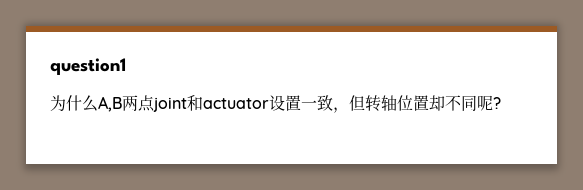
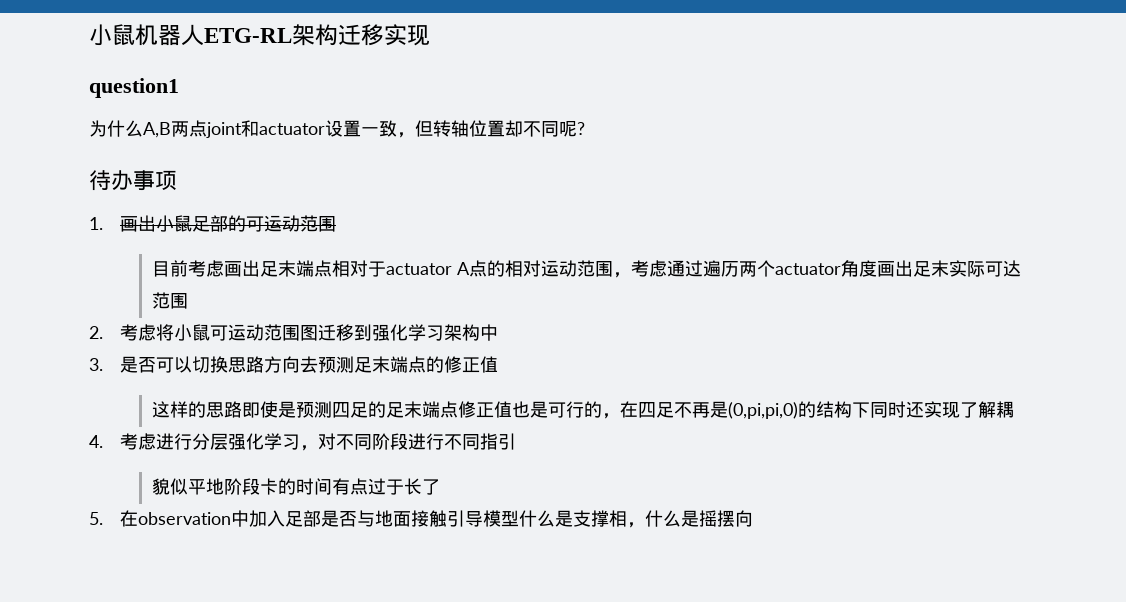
+ 小鼠机器人ETG-RL架构迁移实现
+ 待办事项
+ 1.画出小鼠足部的可运动范围
+ 目前考虑画出足末端点相对于actuator A点的相对运动范围，考虑通过遍历两个actuator角度画出足末实际可达范围
+ 2.考虑将小鼠可运动范围图迁移到强化学习架构中
+ 3.是否可以切换思路方向去预测足末端点的修正值
+ 这样的思路即使是预测四足的足末端点修正值也是可行的，在四足不再是(0,pi,pi,0)的结构下同时还实现了解耦
+ 4.考虑进行分层强化学习，对不同阶段进行不同指引
+ 貌似平地阶段卡的时间有点过于长了
+ 5.在observation中加入足部是否与地面接触引导模型什么是支撑相，什么是摇摆向

